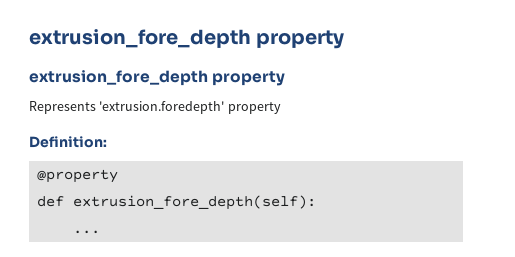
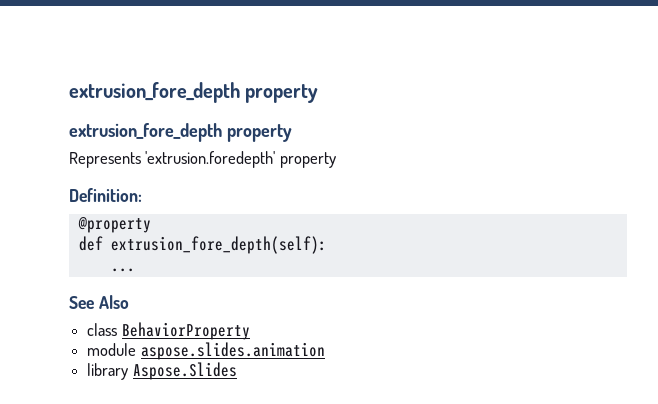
+ See Also
+ class BehaviorProperty
+ module aspose.slides.animation
+ library Aspose.Slides

